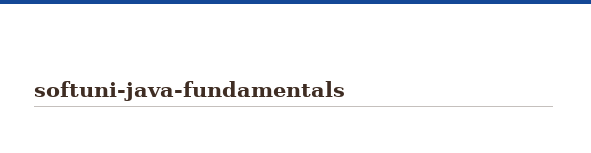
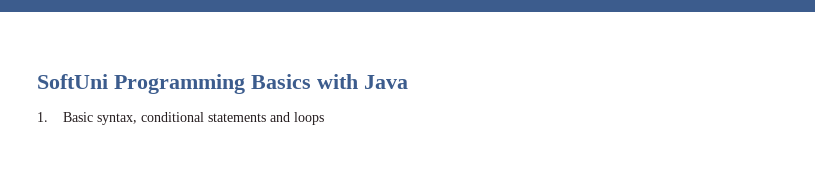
- softuni-java-fundamentals
+ SoftUni Programming Basics with Java
+ 1. Basic syntax, conditional statements and loops

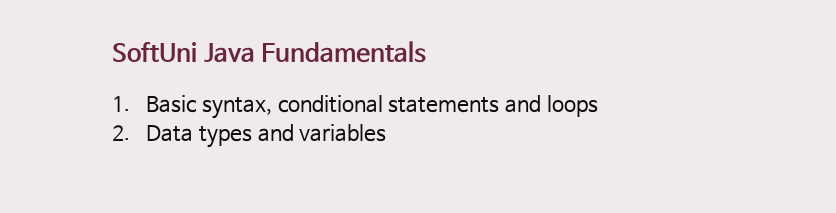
- SoftUni Programming Basics with Java
+ SoftUni Java Fundamentals
+ 2. Data types and variables

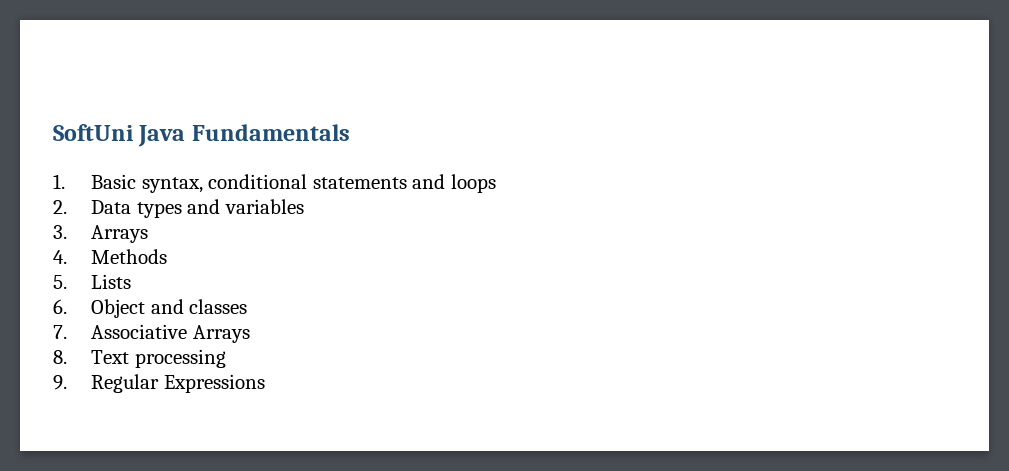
+ 3. Arrays
+ 4. Methods
+ 5. Lists
+ 6. Object and classes
+ 7. Associative Arrays
+ 8. Text processing
+ 9. Regular Expressions

